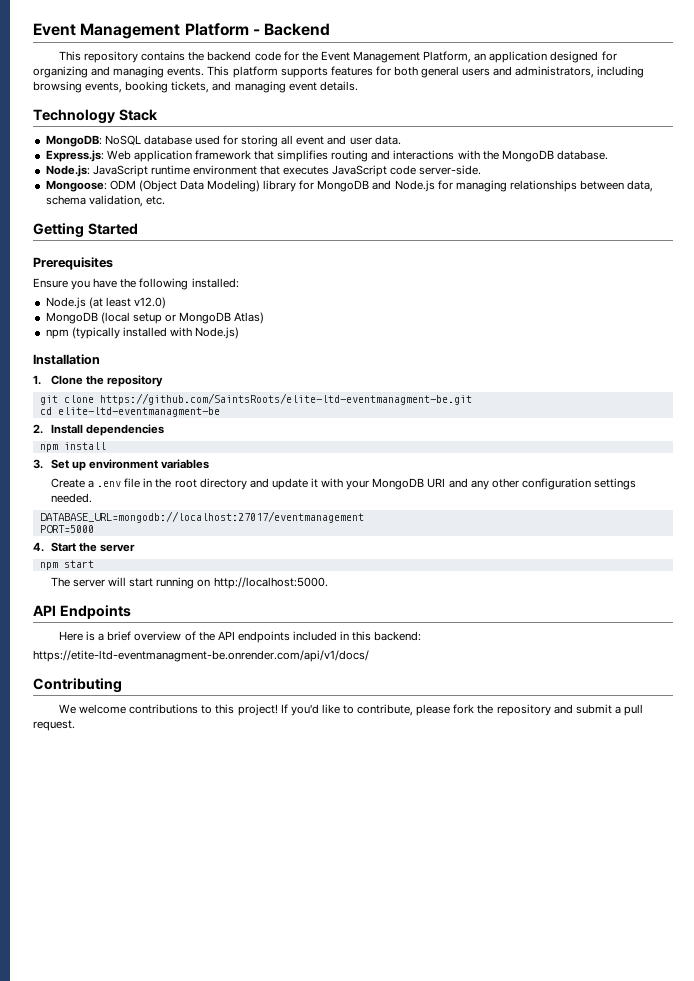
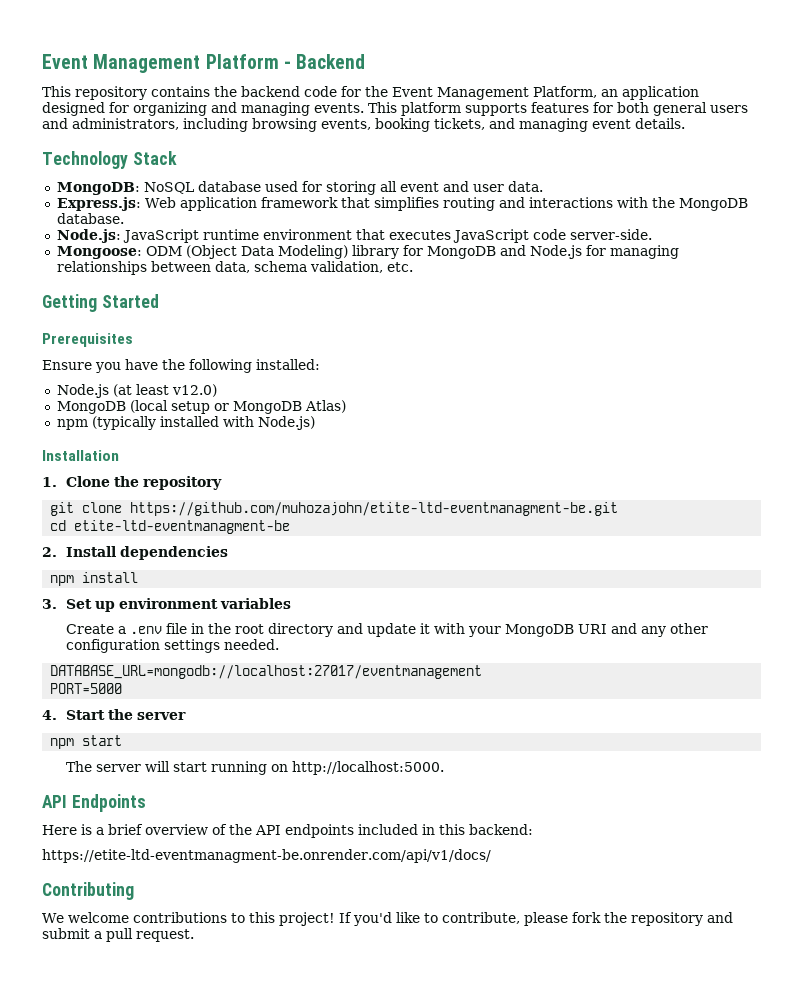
- git clone https://github.com/SaintsRoots/elite-ltd-eventmanagment-be.git
+ git clone https://github.com/muhozajohn/etite-ltd-eventmanagment-be.git
- cd elite-ltd-eventmanagment-be
+ cd etite-ltd-eventmanagment-be

